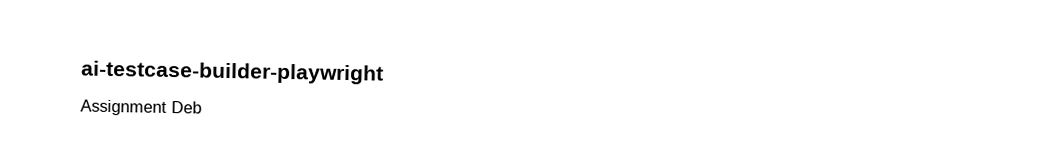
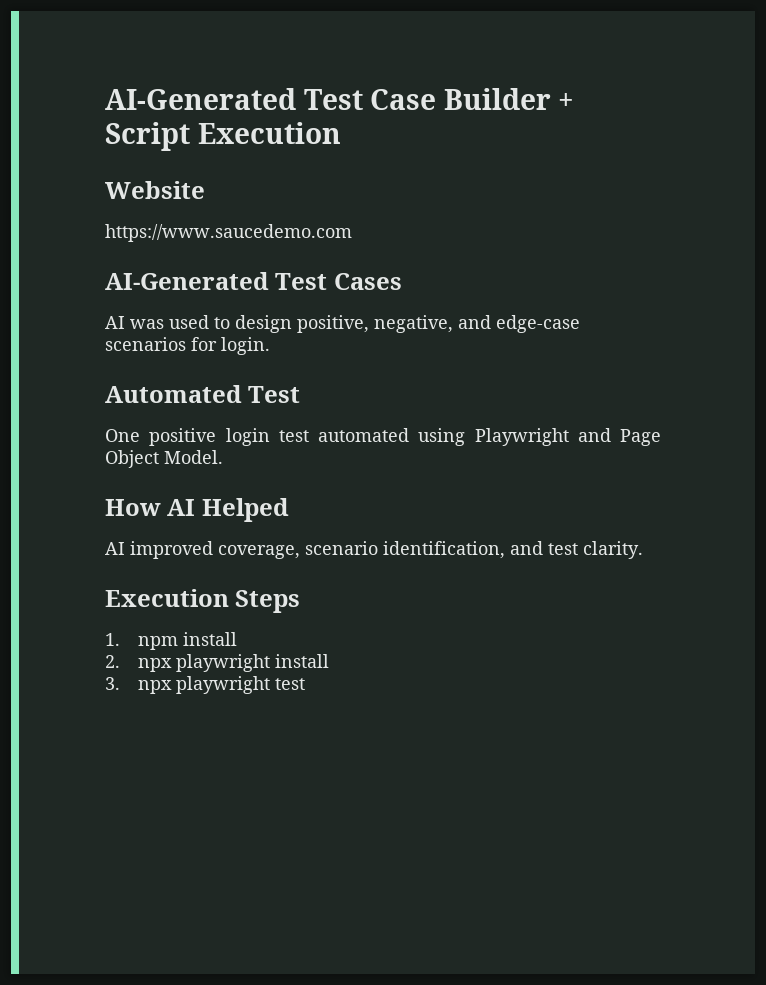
- ai-testcase-builder-playwright
- Assignment Deb
+ AI-Generated Test Case Builder + Script Execution
+ Website
+ https://www.saucedemo.com
+ AI-Generated Test Cases
+ AI was used to design positive, negative, and edge-case scenarios for login.
+ Automated Test
+ One positive login test automated using Playwright and Page Object Model.
+ How AI Helped
+ AI improved coverage, scenario identification, and test clarity.
+ Execution Steps
+ 1. npm install
+ 2. npx playwright install
+ 3. npx playwright test

